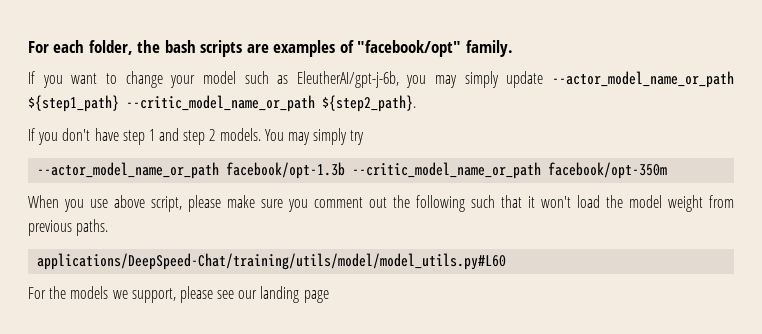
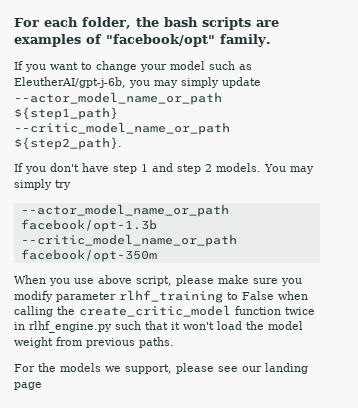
- When you use above script, please make sure you comment out the following such that it won't load the model weight from previous paths.
+ When you use above script, please make sure you modify parameter rlhf_training to False when calling the create_critic_model function twice in rlhf_engine.py such that it won't load the model weight from previous paths.
- applications/DeepSpeed-Chat/training/utils/model/model_utils.py#L60

